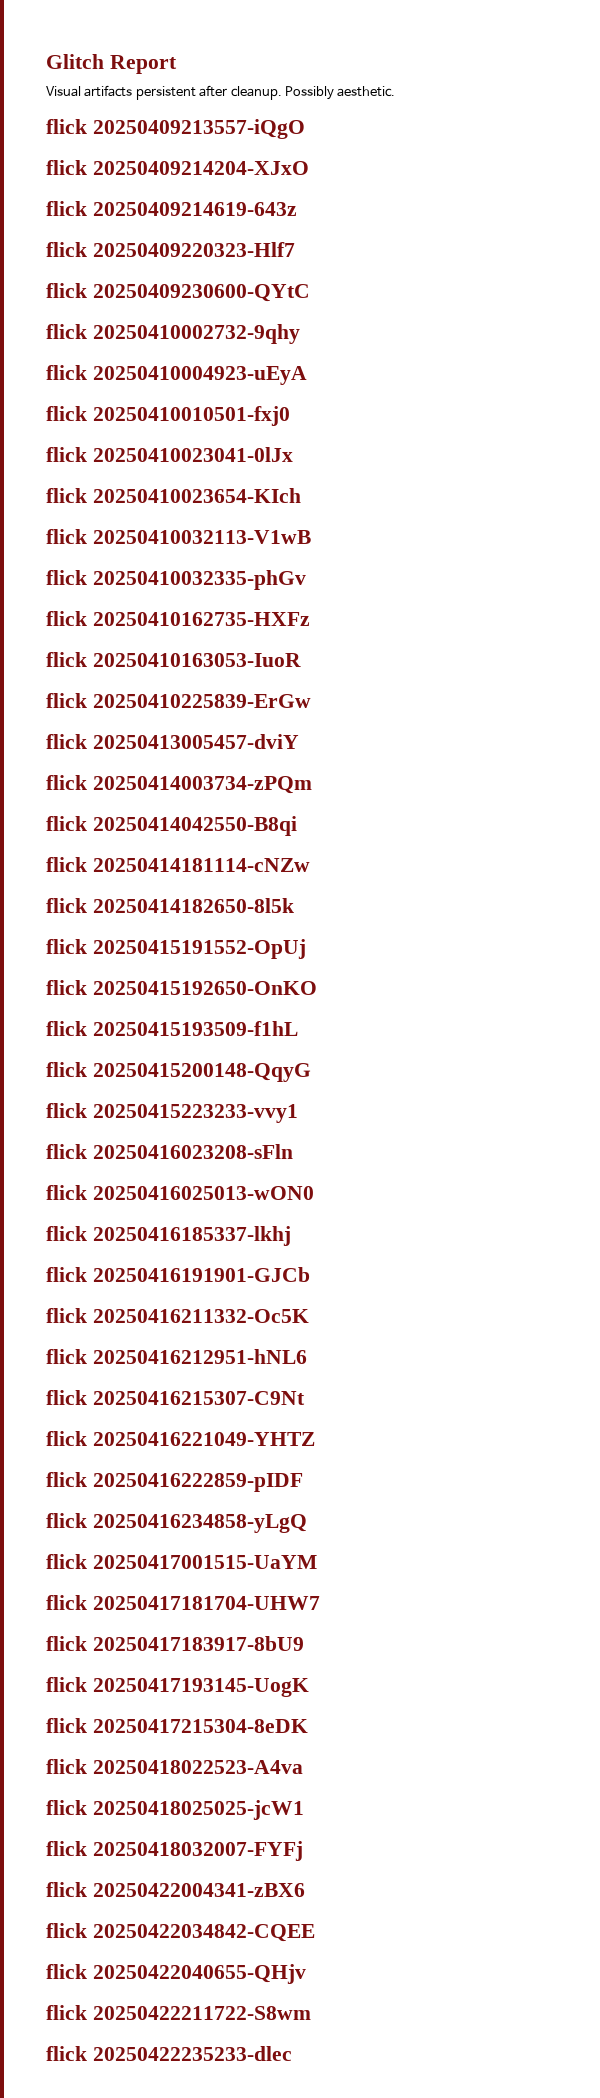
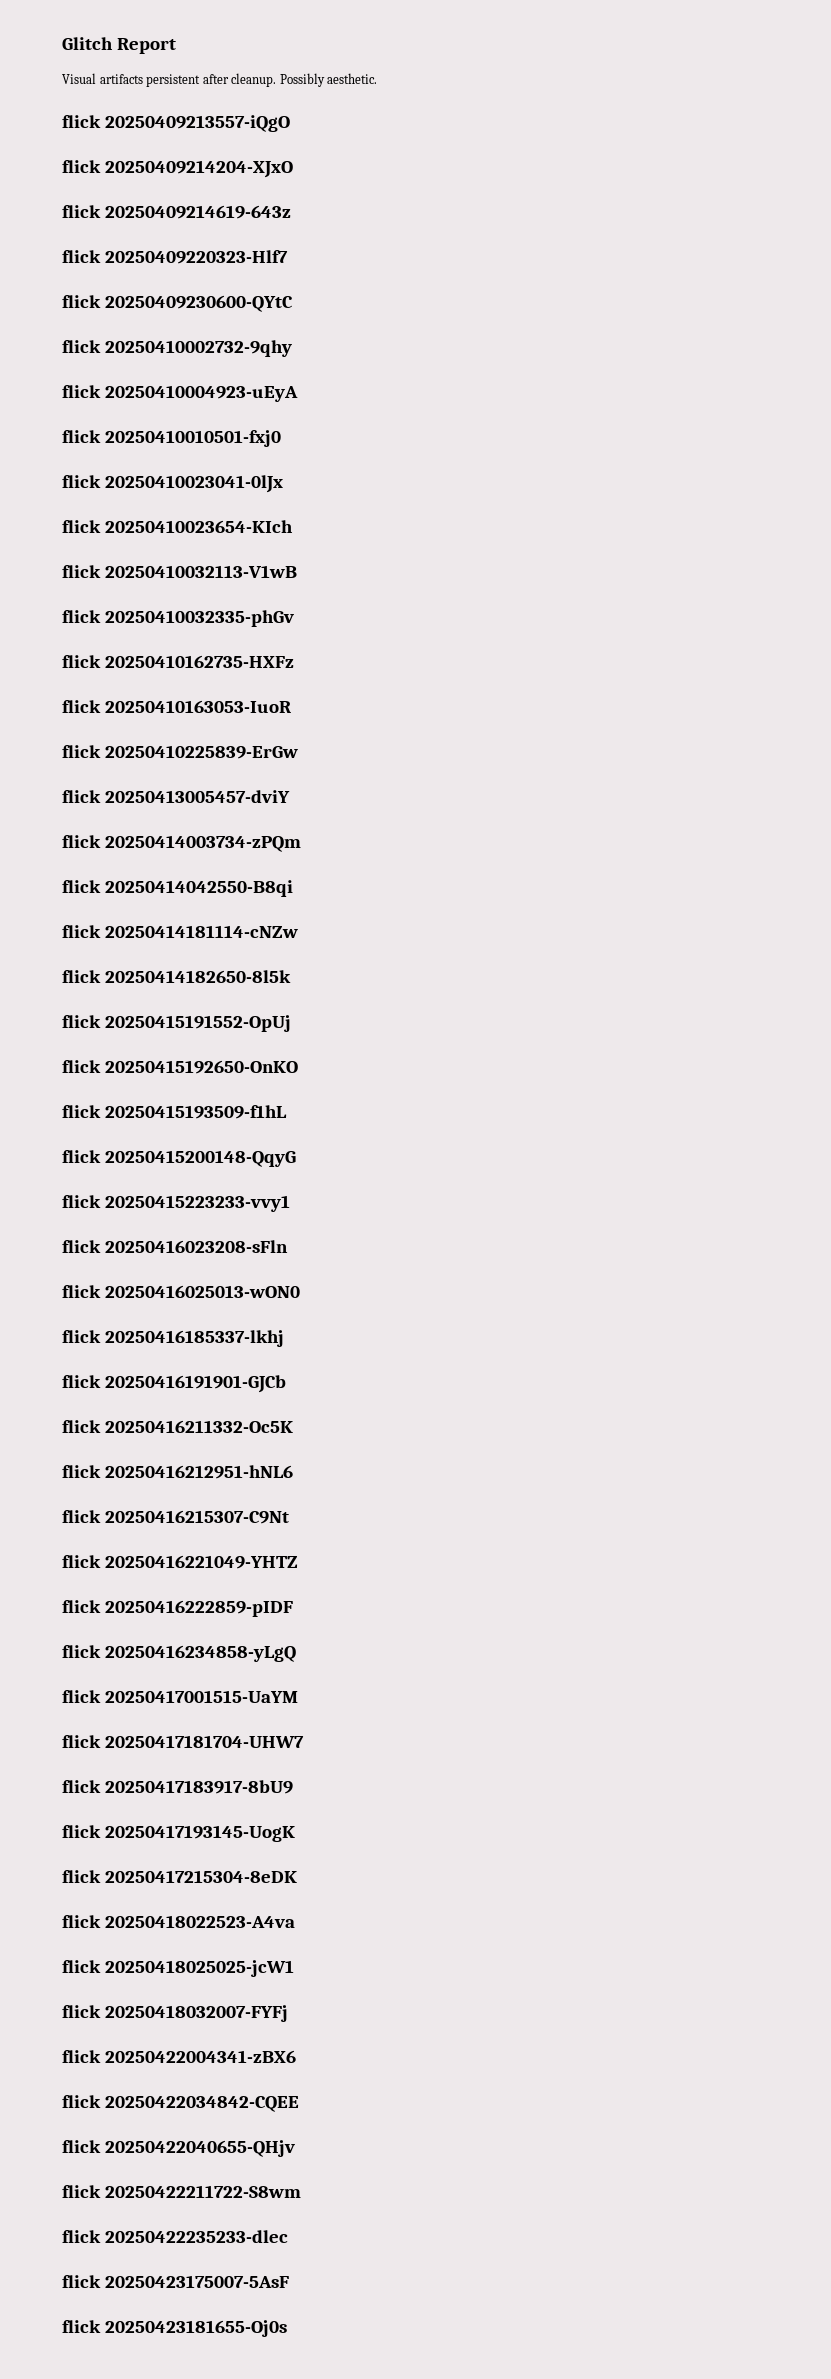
+ flick 20250423175007-5AsF
+ flick 20250423181655-Oj0s

